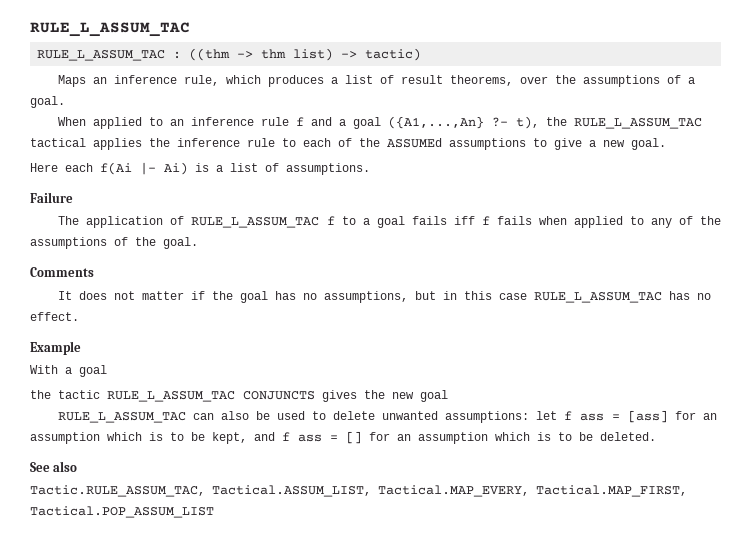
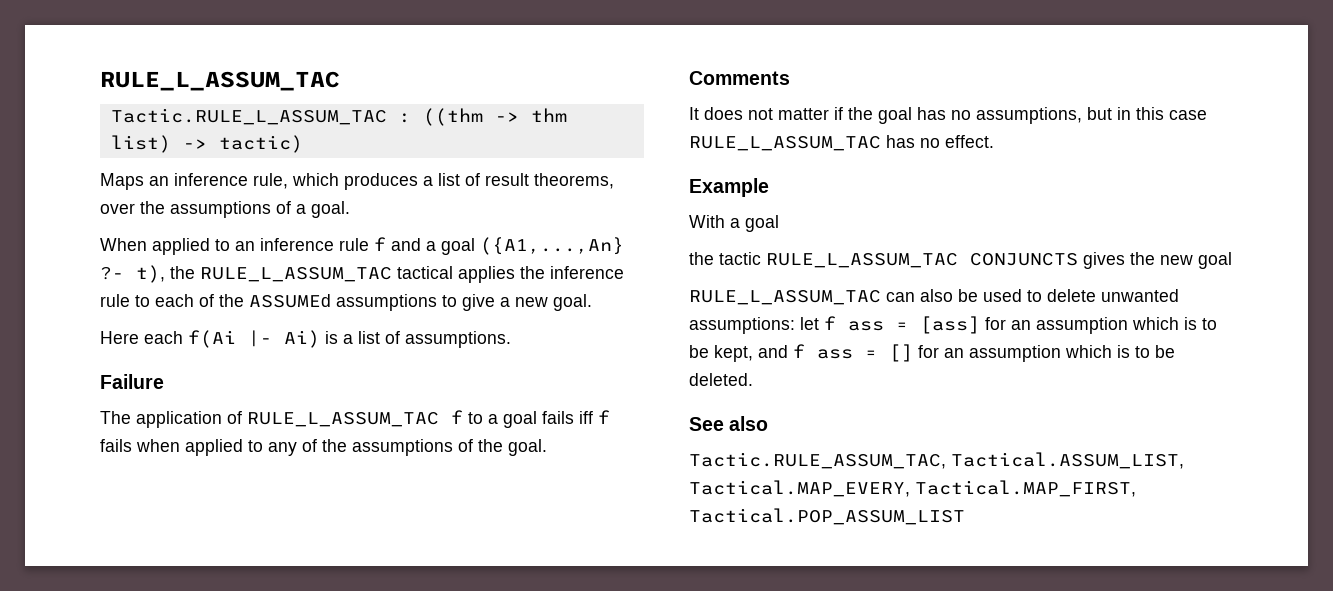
- RULE_L_ASSUM_TAC : ((thm -> thm list) -> tactic)
+ Tactic.RULE_L_ASSUM_TAC : ((thm -> thm list) -> tactic)

